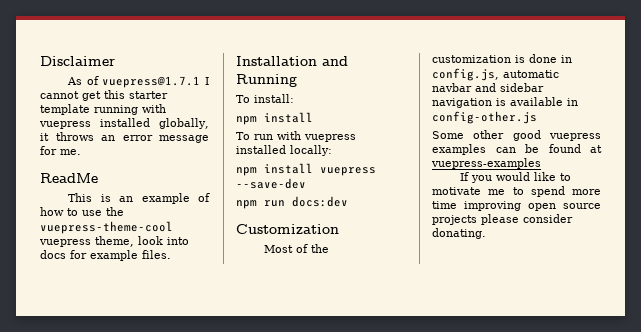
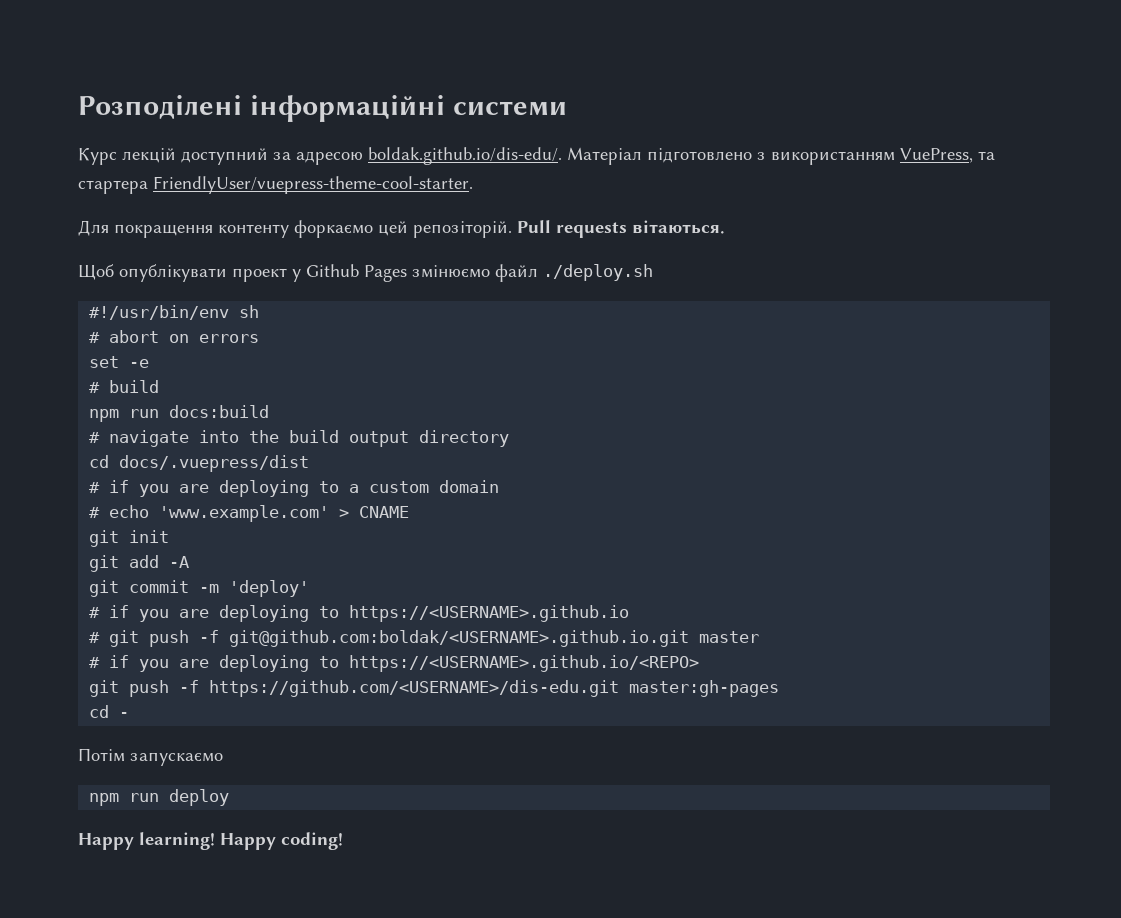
- Disclaimer
- As of vuepress@1.7.1 I cannot get this starter template running with vuepress installed globally, it throws an error message for me.
- ReadMe
- This is an example of how to use the vuepress-theme-cool vuepress theme, look into docs for example files.
- Installation and Running
- To install:
- npm install
- To run with vuepress installed locally:
- npm install vuepress --save-dev
- npm run docs:dev
- Customization
- Most of the customization is done in config.js, automatic navbar and sidebar navigation is available in config-other.js
- Some other good vuepress examples can be found at vuepress-examples
- If you would like to motivate me to spend more time improving open source projects please consider donating.
+ Розподілені інформаційні системи
+ Курс лекцій доступний за адресою boldak.github.io/dis-edu/. Матеріал підготовлено з використанням VuePress, та стартера FriendlyUser/vuepress-theme-cool-starter.
+ Для покращення контенту форкаємо цей репозіторій. Pull requests вітаються.
+ Щоб опублікувати проект у Github Pages змінюємо файл ./deploy.sh
+ #!/usr/bin/env sh
+ # abort on errors
+ set -e
+ # build
+ npm run docs:build
+ # navigate into the build output directory
+ cd docs/.vuepress/dist
+ # if you are deploying to a custom domain
+ # echo 'www.example.com' > CNAME
+ git init
+ git add -A
+ git commit -m 'deploy'
+ # if you are deploying to https://<USERNAME>.github.io
+ # git push -f git@github.com:boldak/<USERNAME>.github.io.git master
+ # if you are deploying to https://<USERNAME>.github.io/<REPO>
+ git push -f https://github.com/<USERNAME>/dis-edu.git master:gh-pages
+ cd -
+ Потім запускаємо
+ npm run deploy
+ Happy learning! Happy coding!

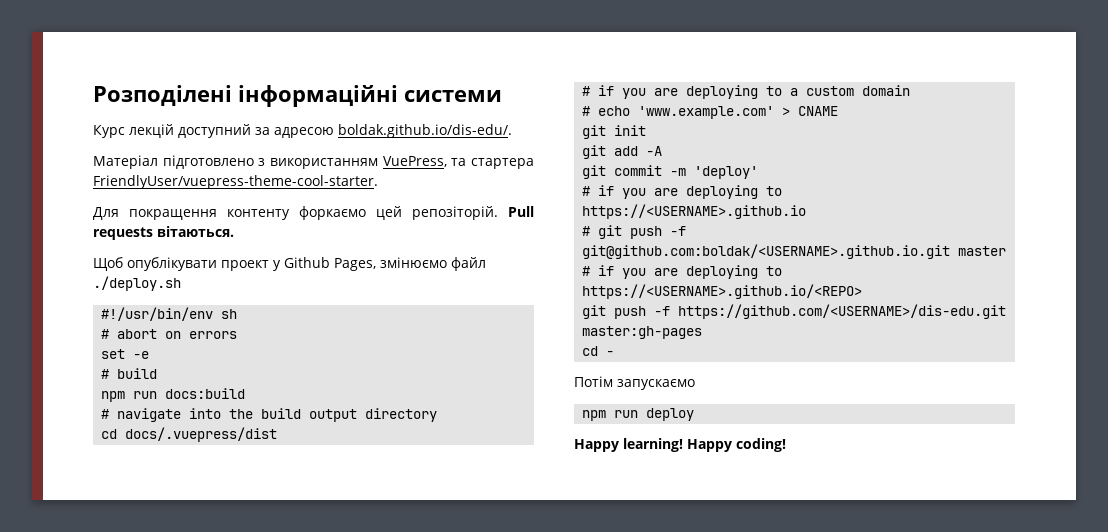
- Курс лекцій доступний за адресою boldak.github.io/dis-edu/. Матеріал підготовлено з використанням VuePress, та стартера FriendlyUser/vuepress-theme-cool-starter.
+ Курс лекцій доступний за адресою boldak.github.io/dis-edu/.
+ Матеріал підготовлено з використанням VuePress, та стартера FriendlyUser/vuepress-theme-cool-starter.
- Щоб опублікувати проект у Github Pages змінюємо файл ./deploy.sh
+ Щоб опублікувати проект у Github Pages, змінюємо файл ./deploy.sh

